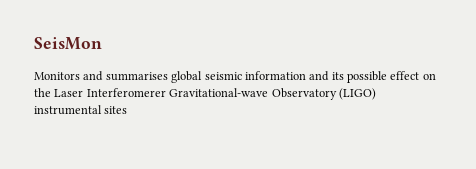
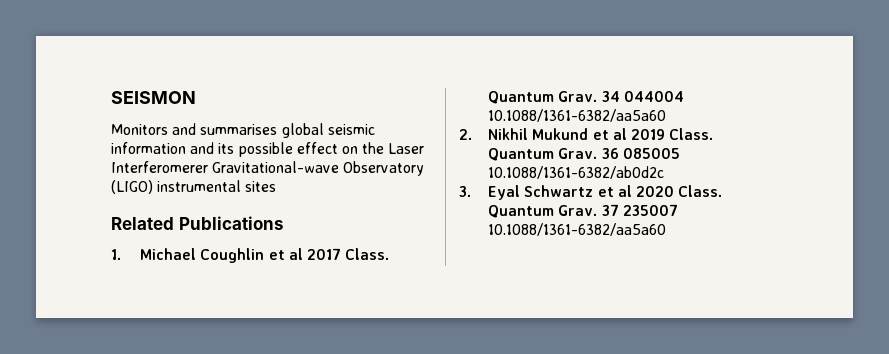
- SeisMon
+ SEISMON
+ Related Publications
+ 1. Michael Coughlin et al 2017 Class. Quantum Grav. 34 044004 10.1088/1361-6382/aa5a60
+ 2. Nikhil Mukund et al 2019 Class. Quantum Grav. 36 085005 10.1088/1361-6382/ab0d2c
+ 3. Eyal Schwartz et al 2020 Class. Quantum Grav. 37 235007 10.1088/1361-6382/aa5a60

